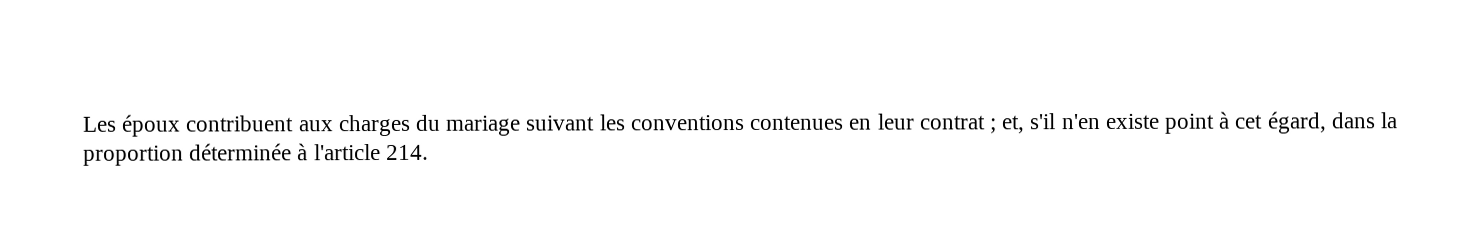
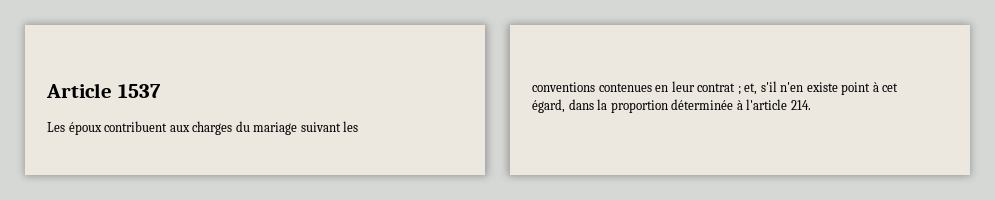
+ Article 1537

